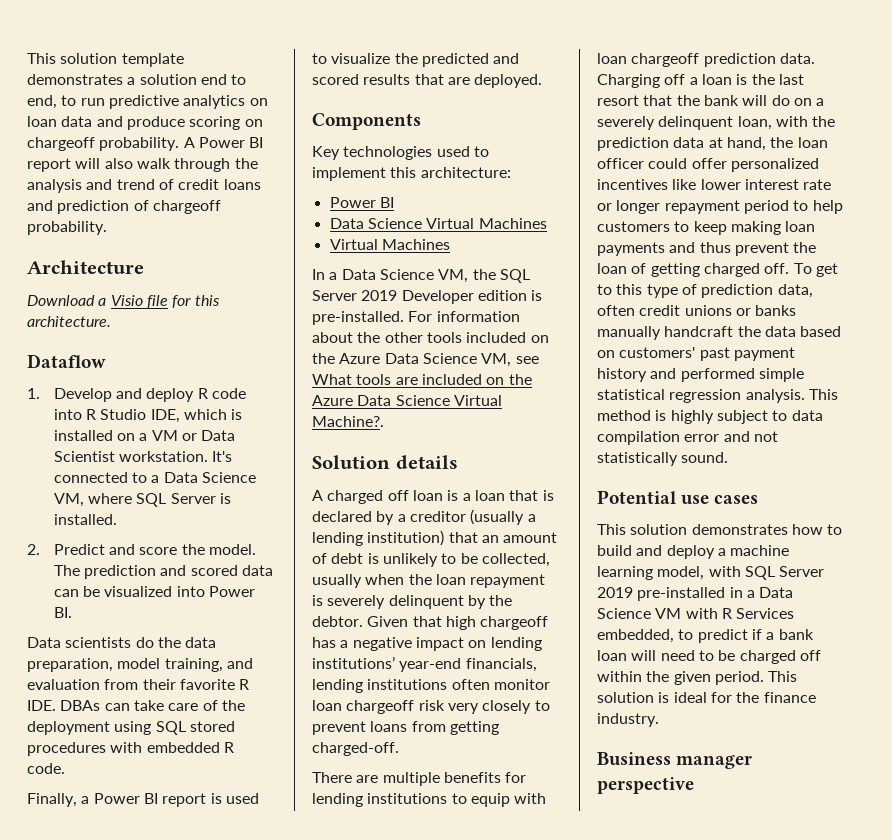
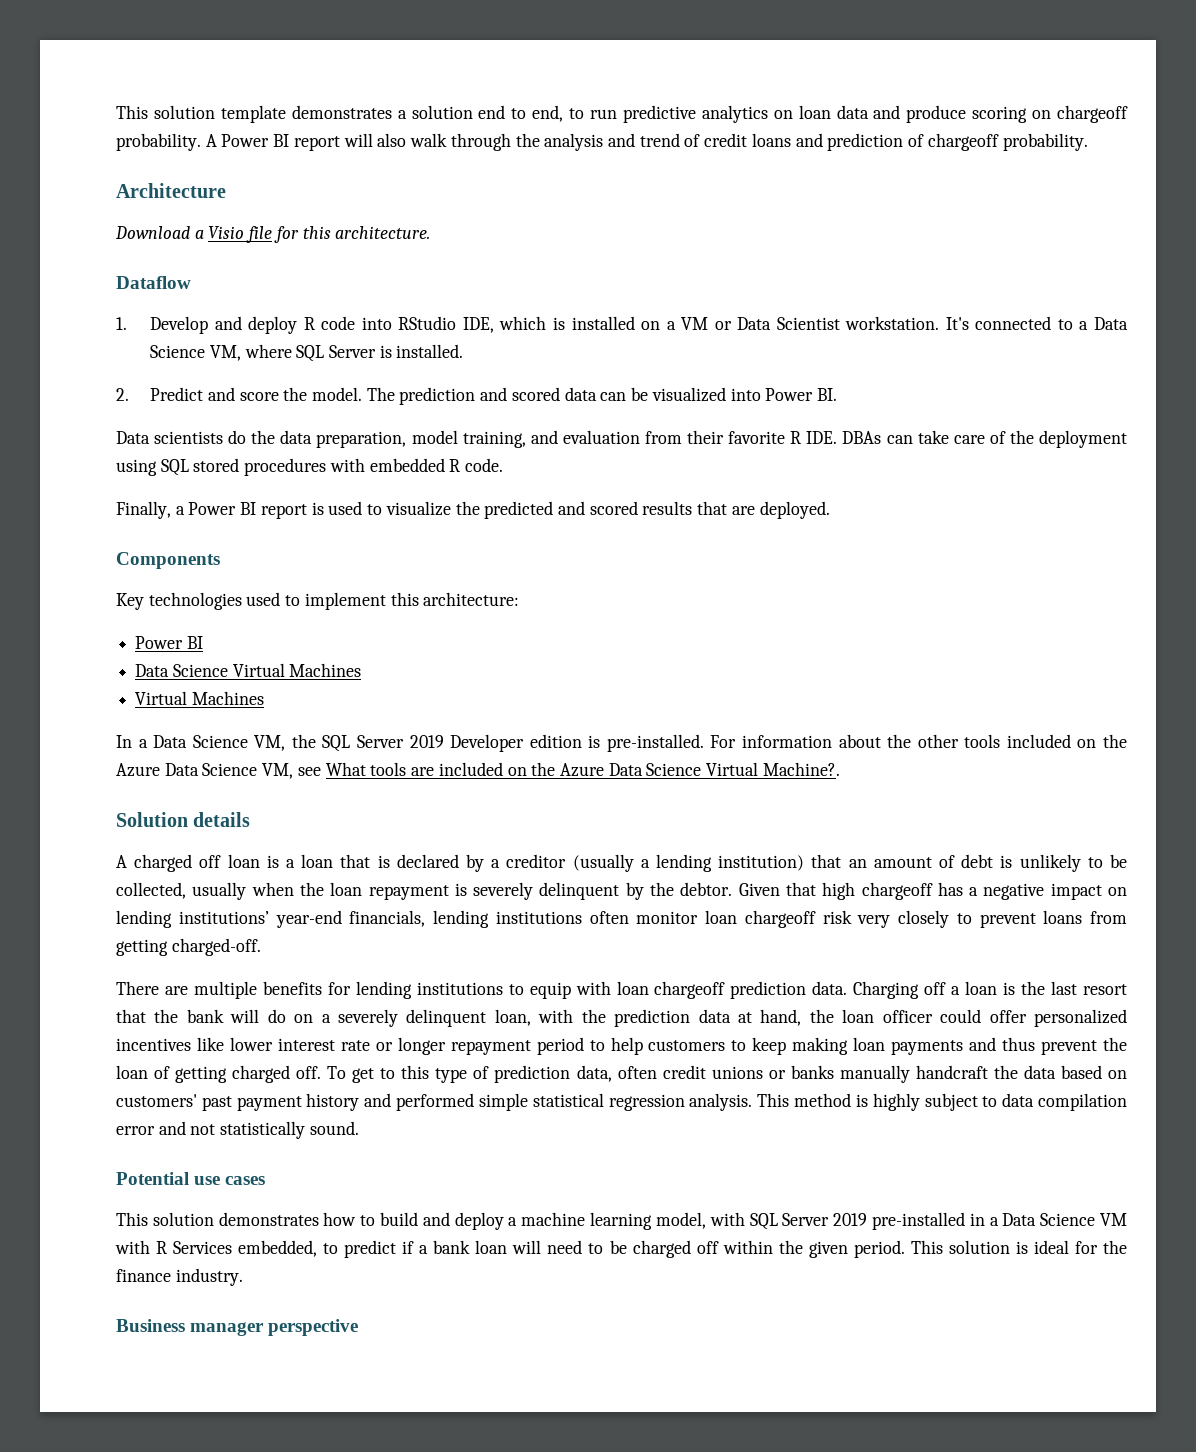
- 1. Develop and deploy R code into R Studio IDE, which is installed on a VM or Data Scientist workstation.
+ 1. Develop and deploy R code into RStudio IDE, which is installed on a VM or Data Scientist workstation.

